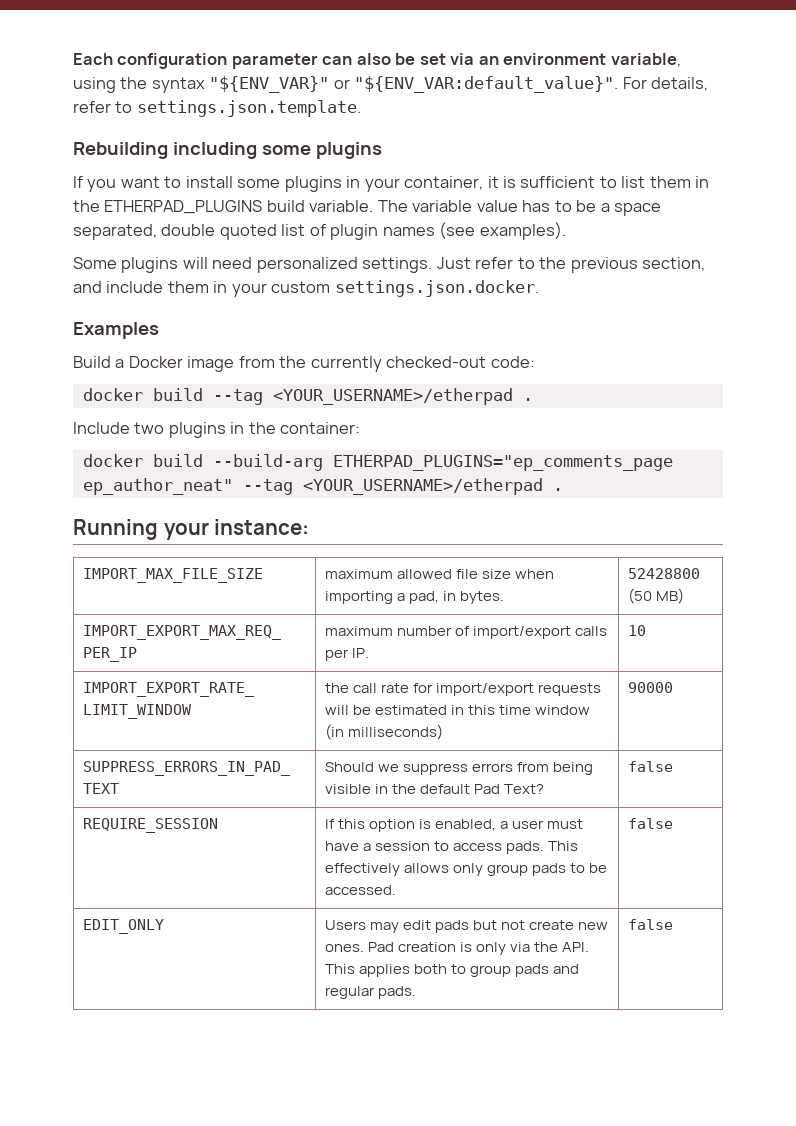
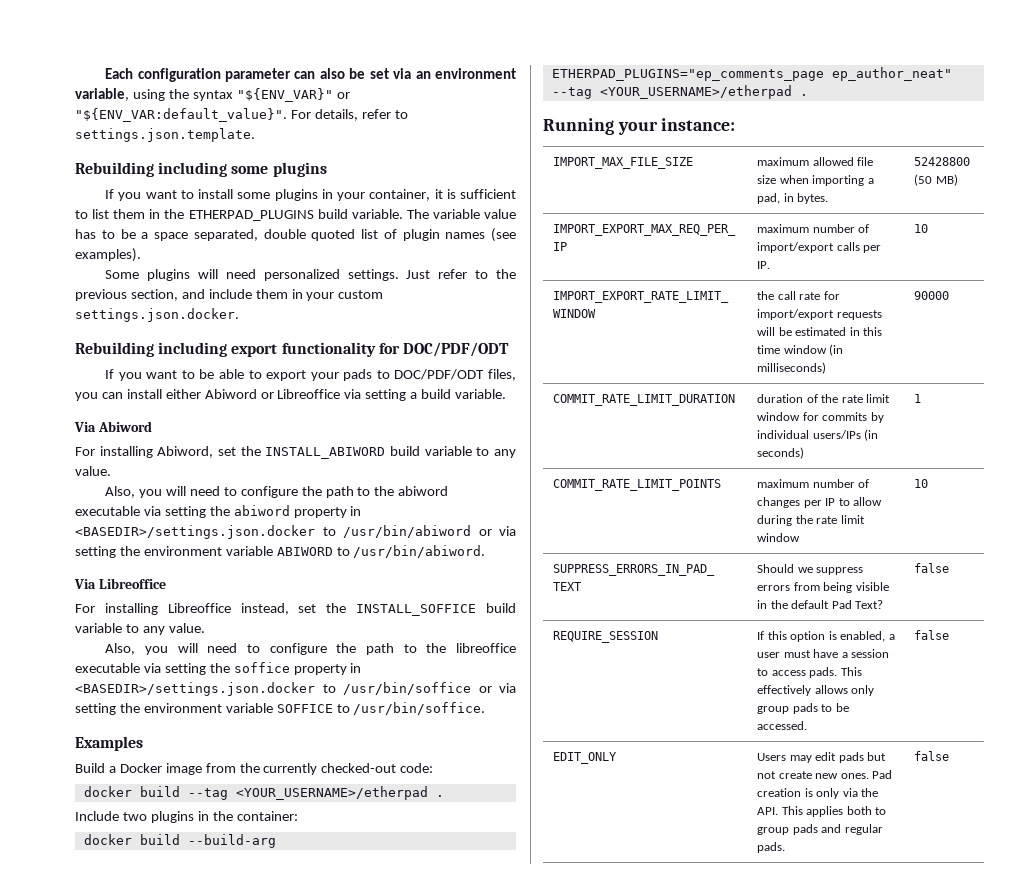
+ Rebuilding including export functionality for DOC/PDF/ODT
+ If you want to be able to export your pads to DOC/PDF/ODT files, you can install either Abiword or Libreoffice via setting a build variable.
+ Via Abiword
+ For installing Abiword, set the INSTALL_ABIWORD build variable to any value.
+ Also, you will need to configure the path to the abiword executable via setting the abiword property in <BASEDIR>/settings.json.docker to /usr/bin/abiword or via setting the environment variable ABIWORD to /usr/bin/abiword.
+ Via Libreoffice
+ For installing Libreoffice instead, set the INSTALL_SOFFICE build variable to any value.
+ Also, you will need to configure the path to the libreoffice executable via setting the soffice property in <BASEDIR>/settings.json.docker to /usr/bin/soffice or via setting the environment variable SOFFICE to /usr/bin/soffice.
+ COMMIT_RATE_LIMIT_DURATION | duration of the rate limit window for commits by individual users/IPs (in seconds) | 1
+ COMMIT_RATE_LIMIT_POINTS | maximum number of changes per IP to allow during the rate limit window | 10

